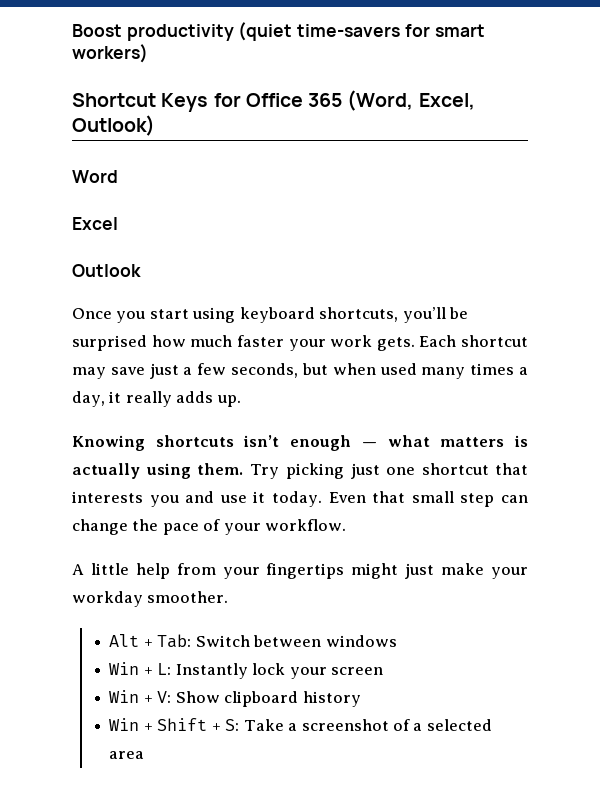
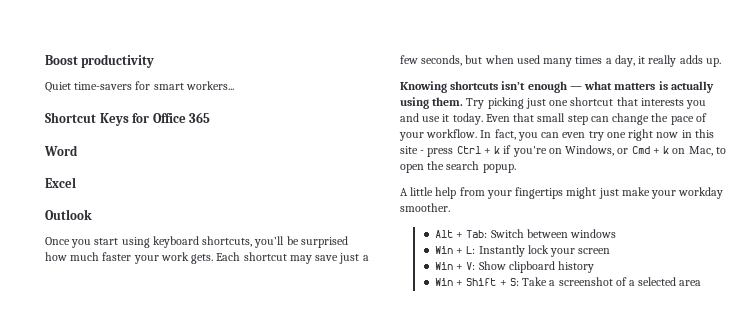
- Boost productivity (quiet time-savers for smart workers)
+ Boost productivity
+ Quiet time-savers for smart workers...
- Shortcut Keys for Office 365 (Word, Excel, Outlook)
+ Shortcut Keys for Office 365
+ In fact, you can even try one right now in this site - press Ctrl + k if you're on Windows, or Cmd + k on Mac, to open the search popup.

